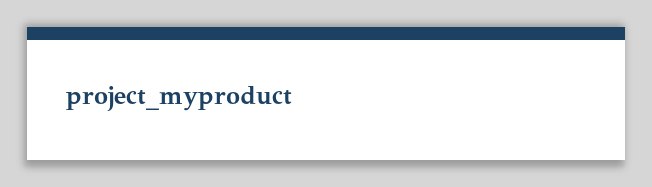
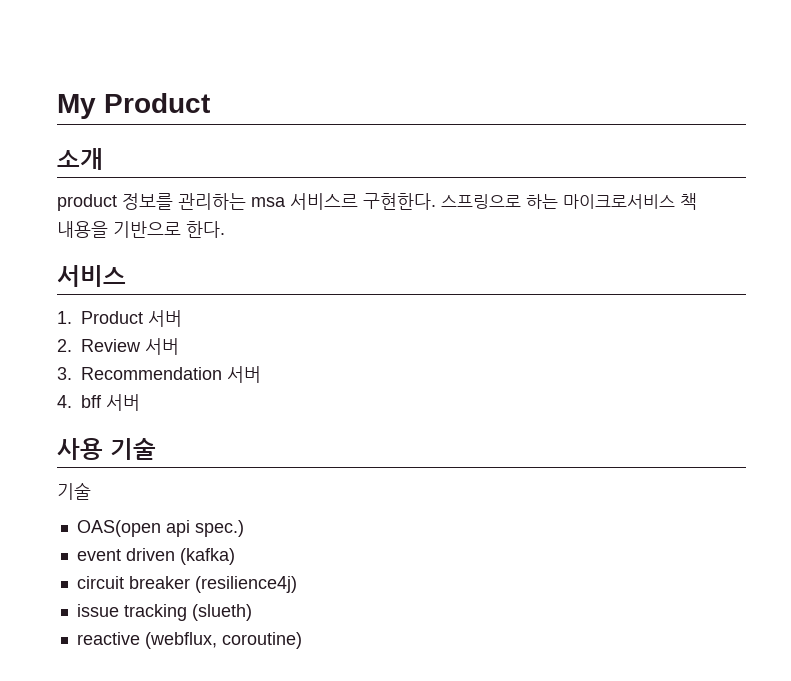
- project_myproduct
+ My Product
+ 소개
+ product 정보를 관리하는 msa 서비스르 구현한다. 스프링으로 하는 마이크로서비스 책 내용을 기반으로 한다.
+ 서비스
+ 1. Product 서버
+ 2. Review 서버
+ 3. Recommendation 서버
+ 4. bff 서버
+ 사용 기술
+ 기술
+ OAS(open api spec.)
+ event driven (kafka)
+ circuit breaker (resilience4j)
+ issue tracking (slueth)
+ reactive (webflux, coroutine)

